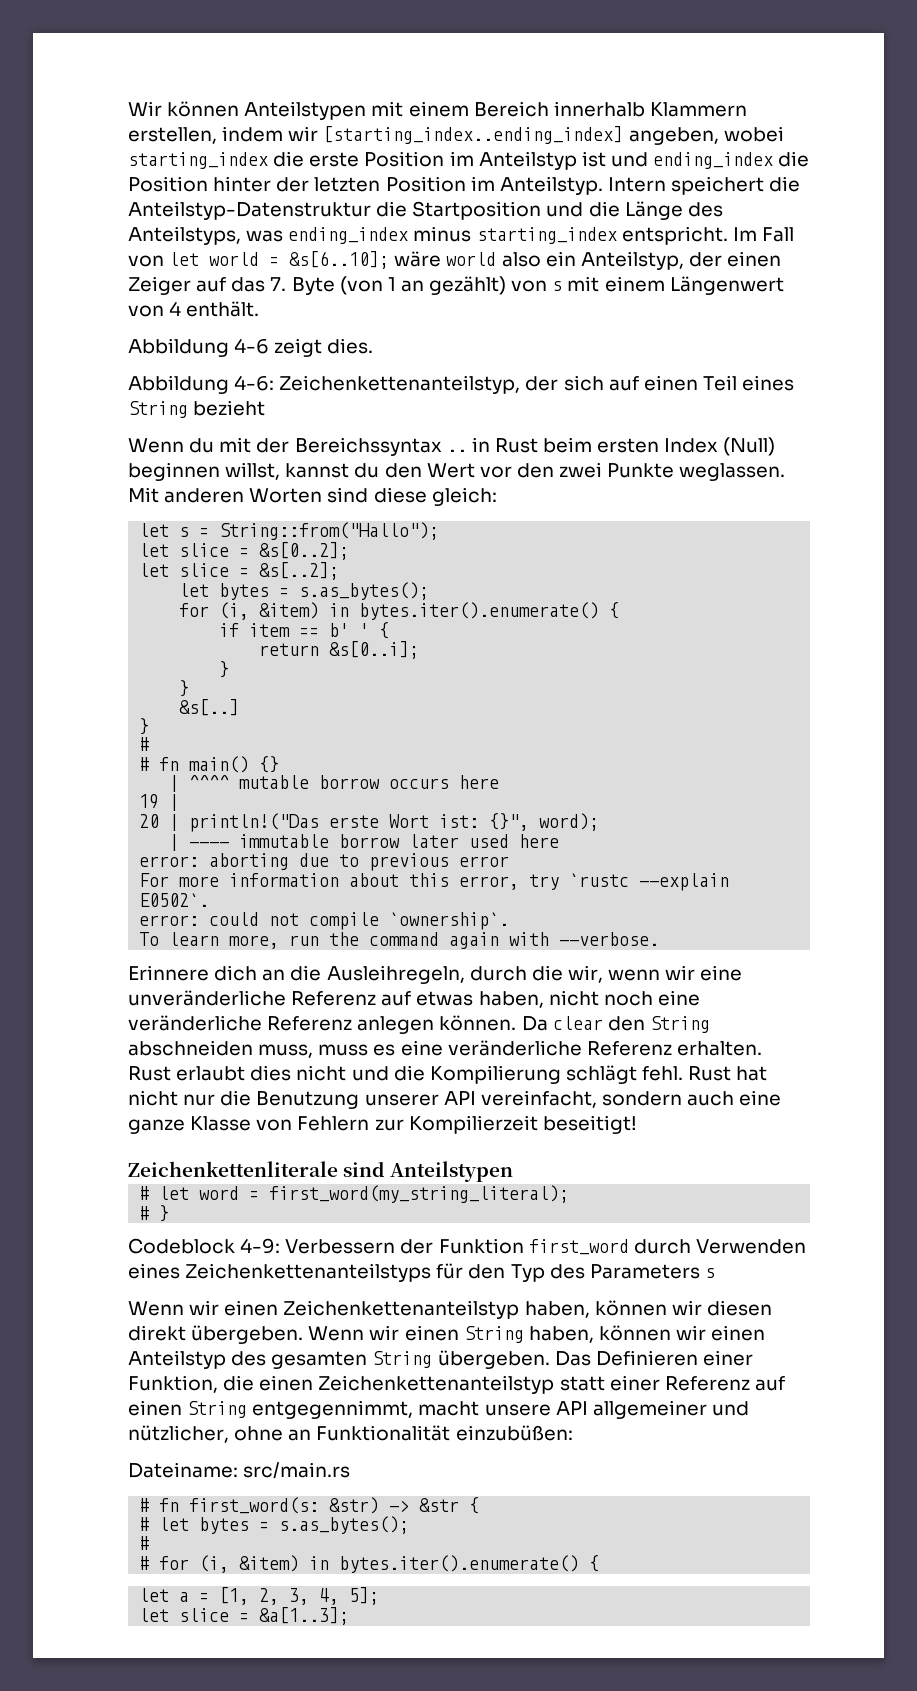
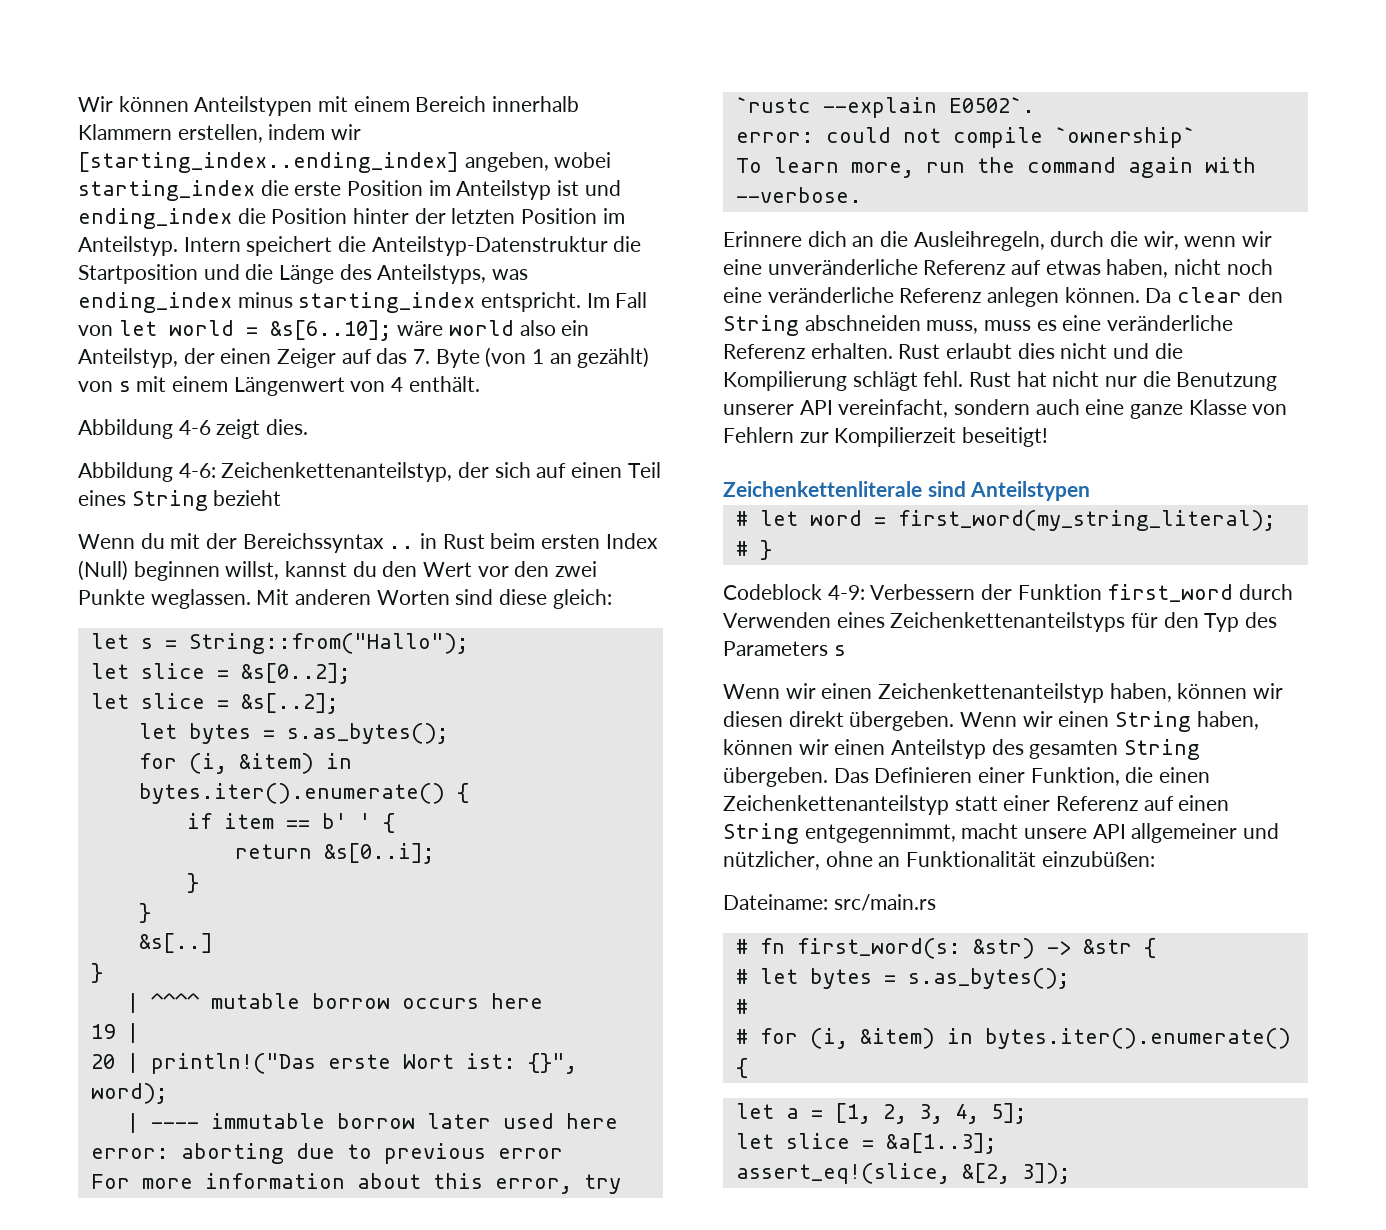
  &s[..]
  }
- #
- # fn main() {}
- error: could not compile `ownership`.
+ error: could not compile `ownership`
+ assert_eq!(slice, &[2, 3]);

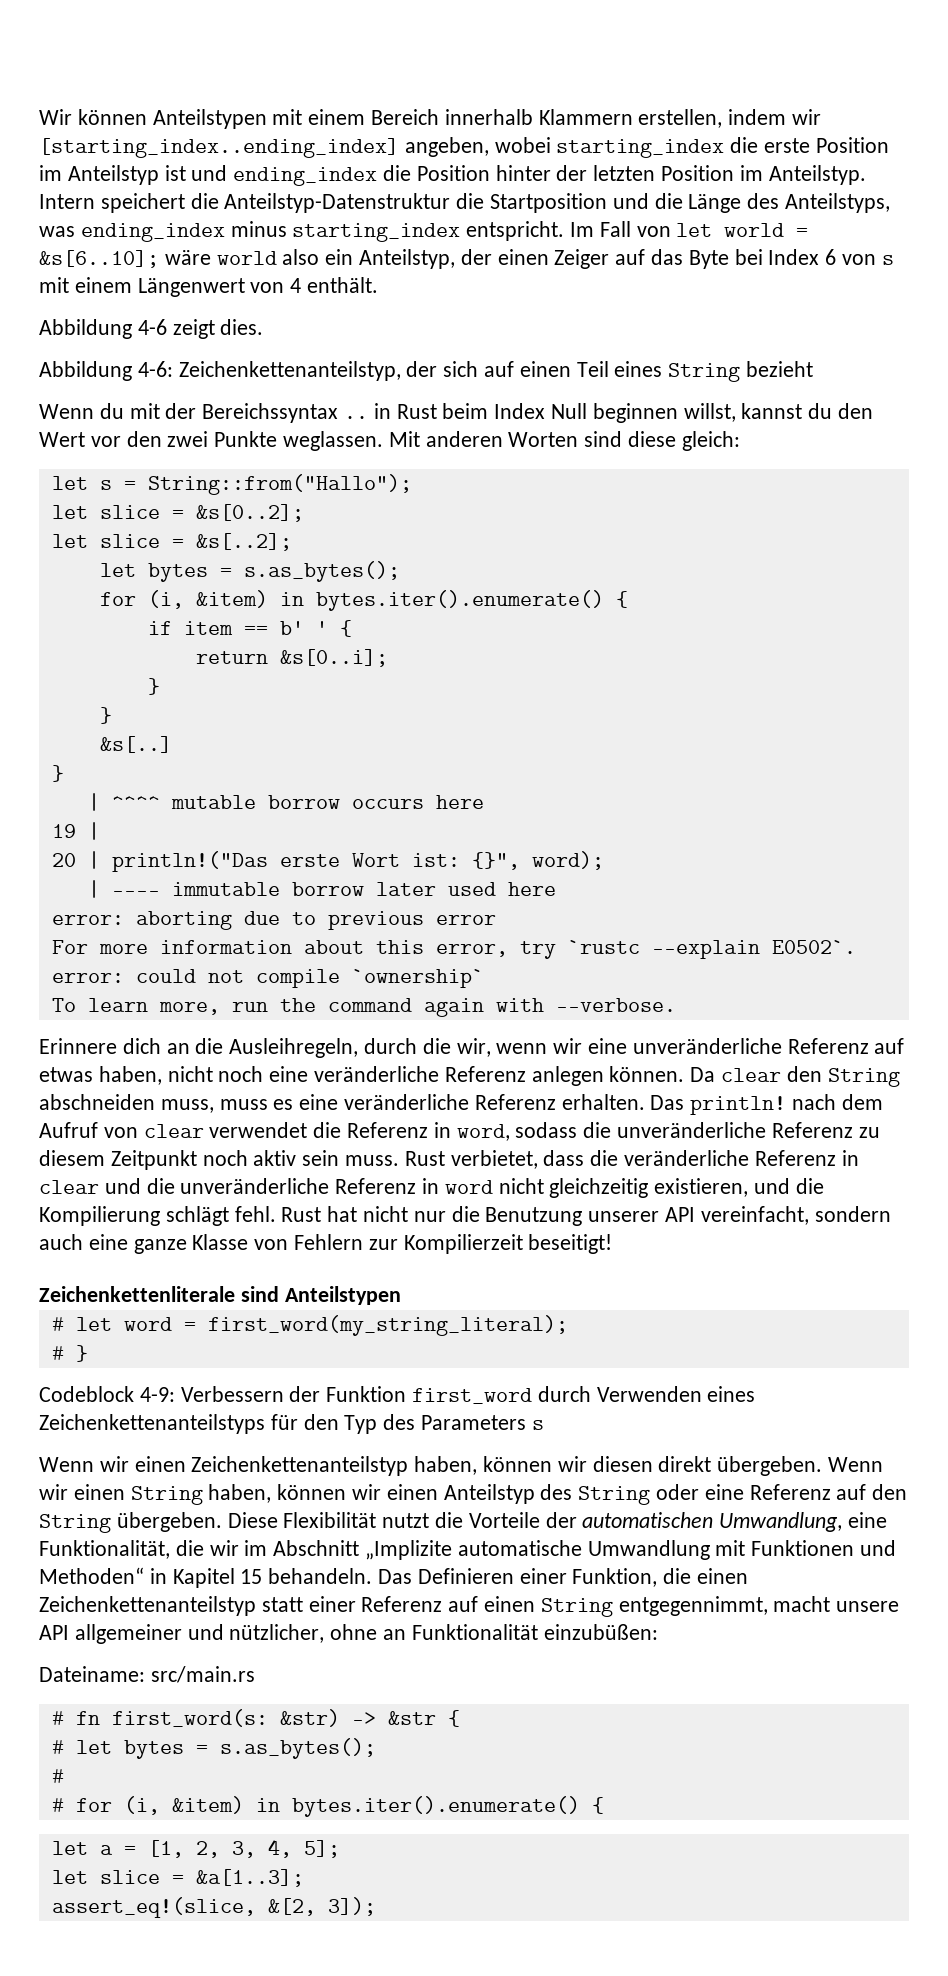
- Im Fall von let world = &s[6..10]; wäre world also ein Anteilstyp, der einen Zeiger auf das 7. Byte (von 1 an gezählt) von s mit einem Längenwert von 4 enthält.
+ Im Fall von let world = &s[6..10]; wäre world also ein Anteilstyp, der einen Zeiger auf das Byte bei Index 6 von s mit einem Längenwert von 4 enthält.
- Wenn du mit der Bereichssyntax .. in Rust beim ersten Index (Null) beginnen willst, kannst du den Wert vor den zwei Punkte weglassen.
+ Wenn du mit der Bereichssyntax .. in Rust beim Index Null beginnen willst, kannst du den Wert vor den zwei Punkte weglassen.
- Rust erlaubt dies nicht und die Kompilierung schlägt fehl.
+ Das println! nach dem Aufruf von clear verwendet die Referenz in word, sodass die unveränderliche Referenz zu diesem Zeitpunkt noch aktiv sein muss. Rust verbietet, dass die veränderliche Referenz in clear und die unveränderliche Referenz in word nicht gleichzeitig existieren, und die Kompilierung schlägt fehl.
- Wenn wir einen String haben, können wir einen Anteilstyp des gesamten String übergeben.
+ Wenn wir einen String haben, können wir einen Anteilstyp des String oder eine Referenz auf den String übergeben. Diese Flexibilität nutzt die Vorteile der automatischen Umwandlung, eine Funktionalität, die wir im Abschnitt „Implizite automatische Umwandlung mit Funktionen und Methoden“ in Kapitel 15 behandeln.

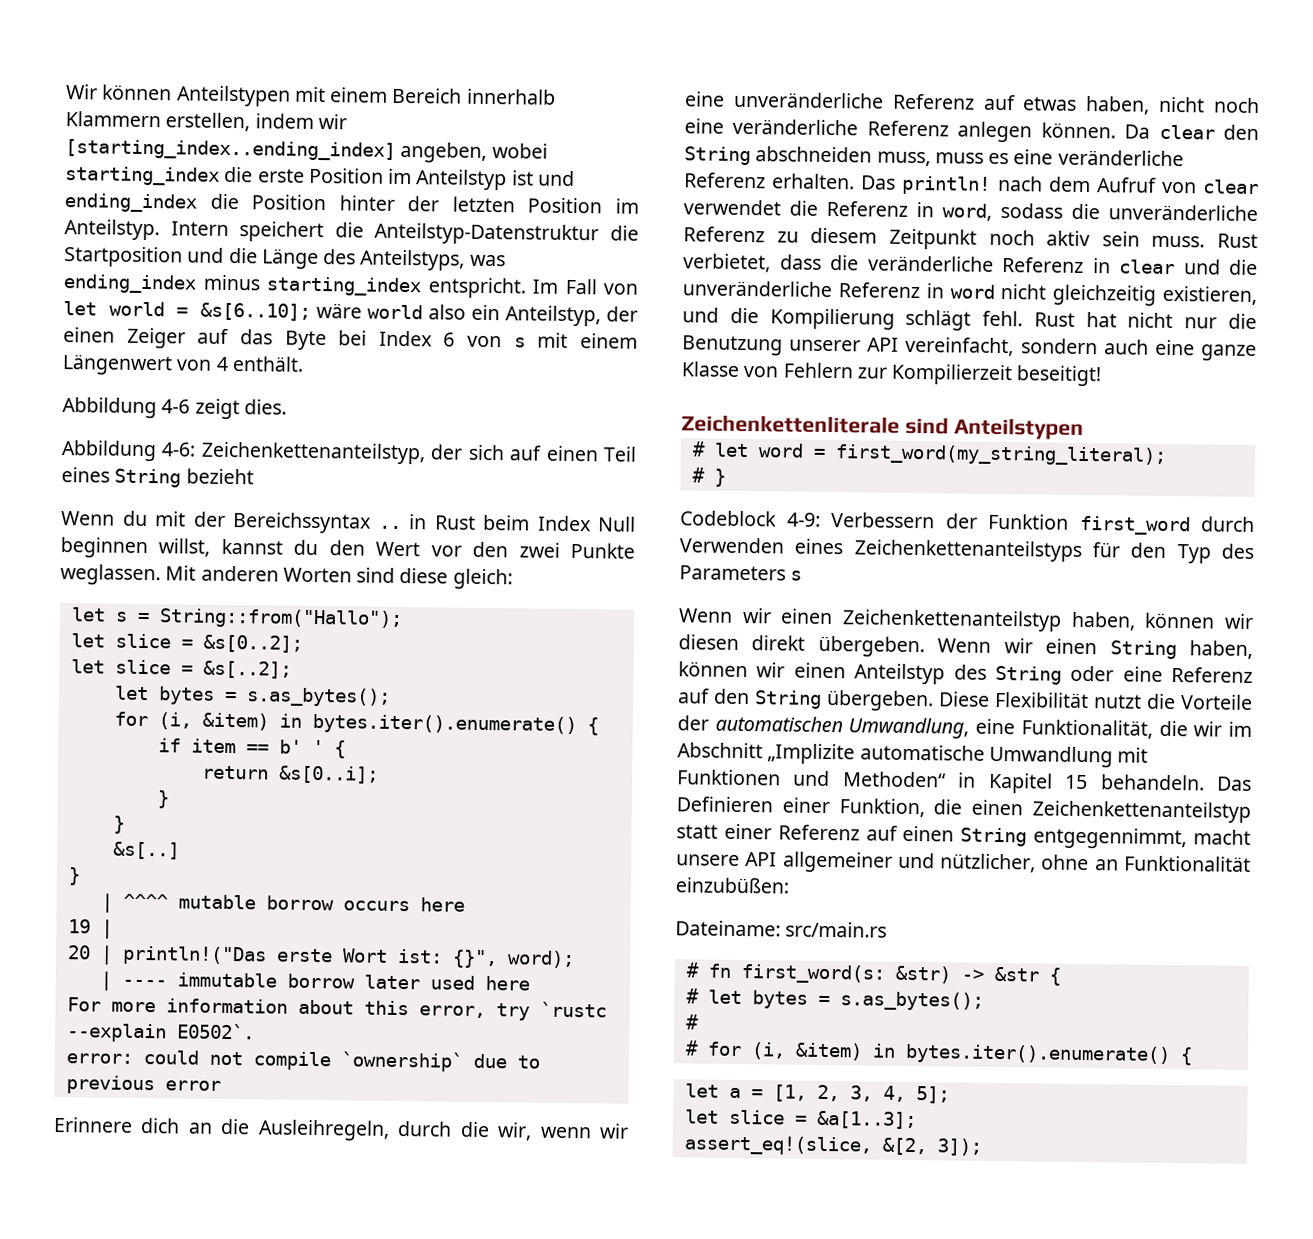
- error: aborting due to previous error
- error: could not compile `ownership`
- To learn more, run the command again with --verbose.
+ error: could not compile `ownership` due to previous error

